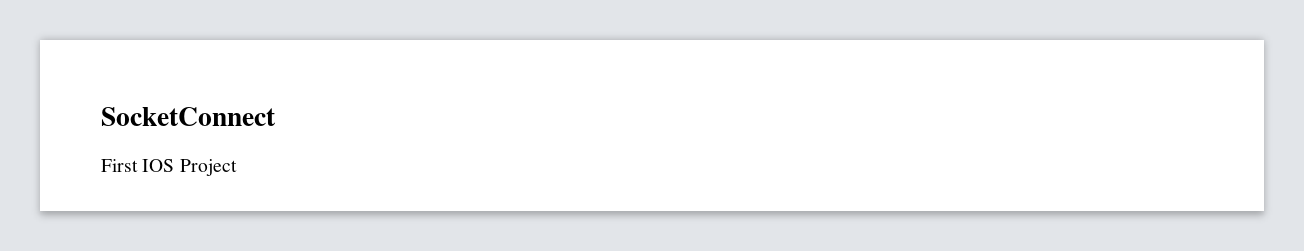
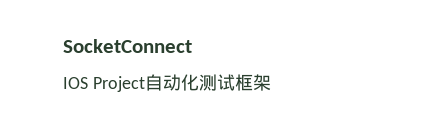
- First IOS Project
+ IOS Project自动化测试框架

